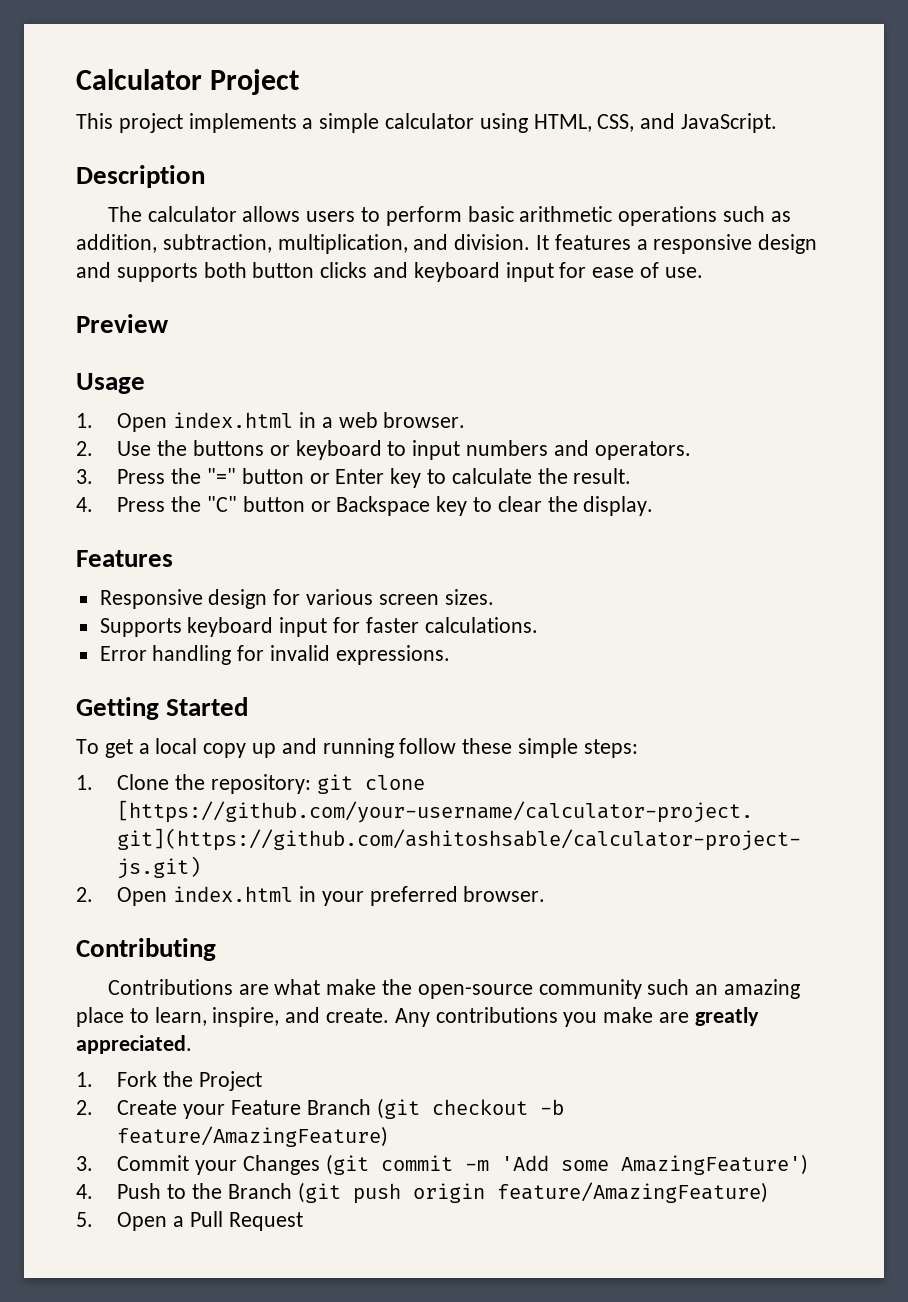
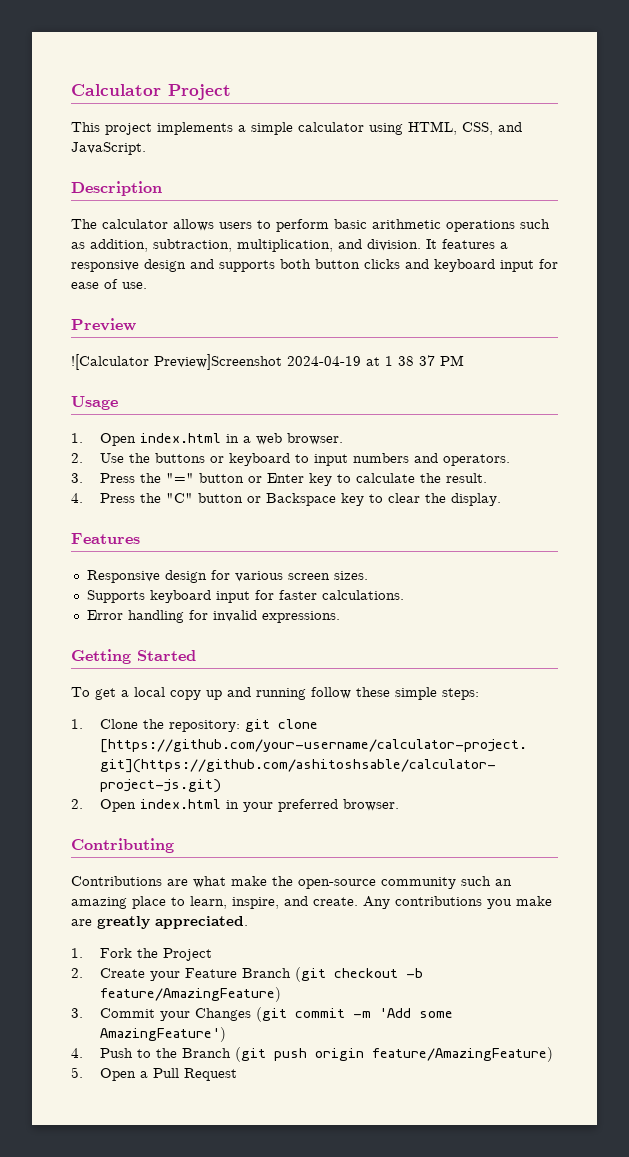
+ ![Calculator Preview]Screenshot 2024-04-19 at 1 38 37 PM

